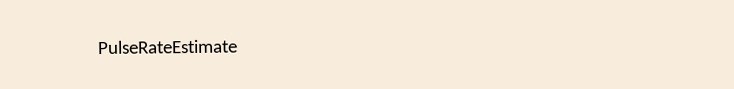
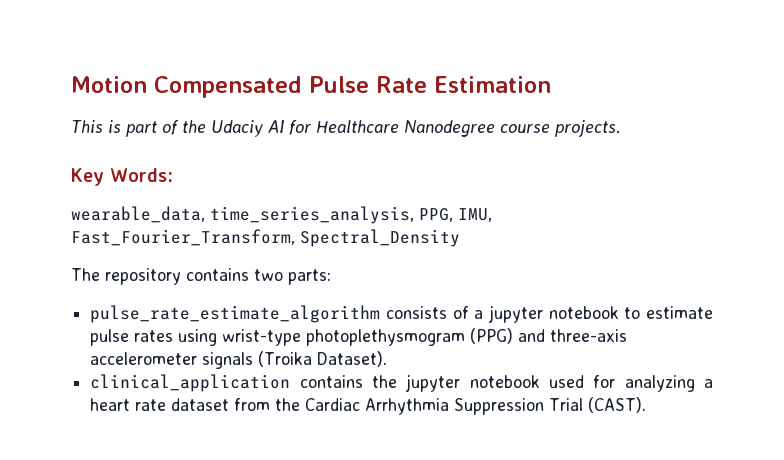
- PulseRateEstimate
+ Motion Compensated Pulse Rate Estimation
+ This is part of the Udaciy AI for Healthcare Nanodegree course projects.
+ Key Words:
+ wearable_data, time_series_analysis, PPG, IMU, Fast_Fourier_Transform, Spectral_Density
+ The repository contains two parts:
+ pulse_rate_estimate_algorithm consists of a jupyter notebook to estimate pulse rates using wrist-type photoplethysmogram (PPG) and three-axis accelerometer signals (Troika Dataset).
+ clinical_application contains the jupyter notebook used for analyzing a heart rate dataset from the Cardiac Arrhythmia Suppression Trial (CAST).

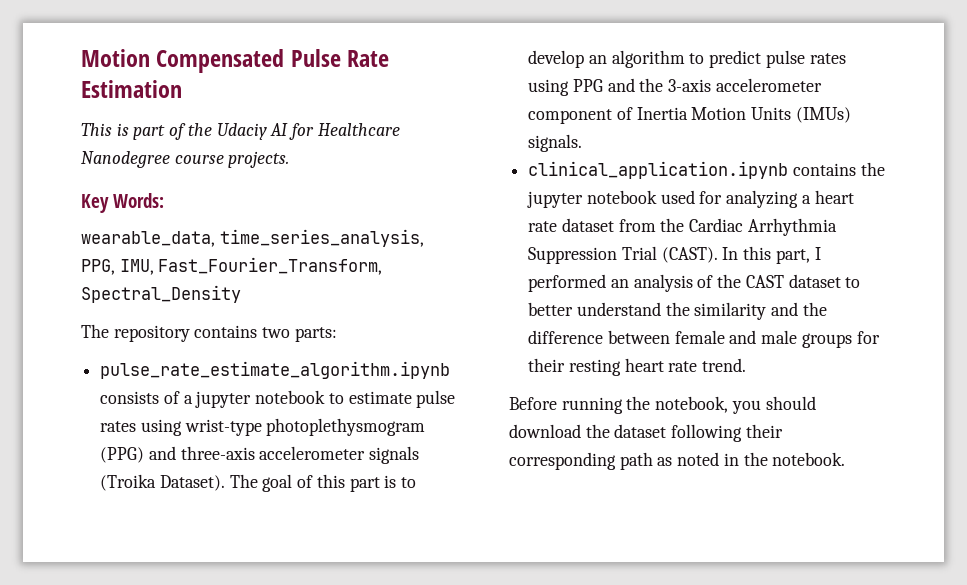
- pulse_rate_estimate_algorithm consists of a jupyter notebook to estimate pulse rates using wrist-type photoplethysmogram (PPG) and three-axis accelerometer signals (Troika Dataset).
- clinical_application contains the jupyter notebook used for analyzing a heart rate dataset from the Cardiac Arrhythmia Suppression Trial (CAST).
+ pulse_rate_estimate_algorithm.ipynb consists of a jupyter notebook to estimate pulse rates using wrist-type photoplethysmogram (PPG) and three-axis accelerometer signals (Troika Dataset). The goal of this part is to develop an algorithm to predict pulse rates using PPG and the 3-axis accelerometer component of Inertia Motion Units (IMUs) signals.
+ clinical_application.ipynb contains the jupyter notebook used for analyzing a heart rate dataset from the Cardiac Arrhythmia Suppression Trial (CAST).
+ In this part, I performed an analysis of the CAST dataset to better understand the similarity and the difference between female and male groups for their resting heart rate trend.
+ Before running the notebook, you should download the dataset following their corresponding path as noted in the notebook.

